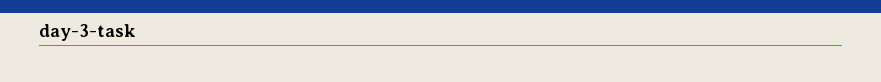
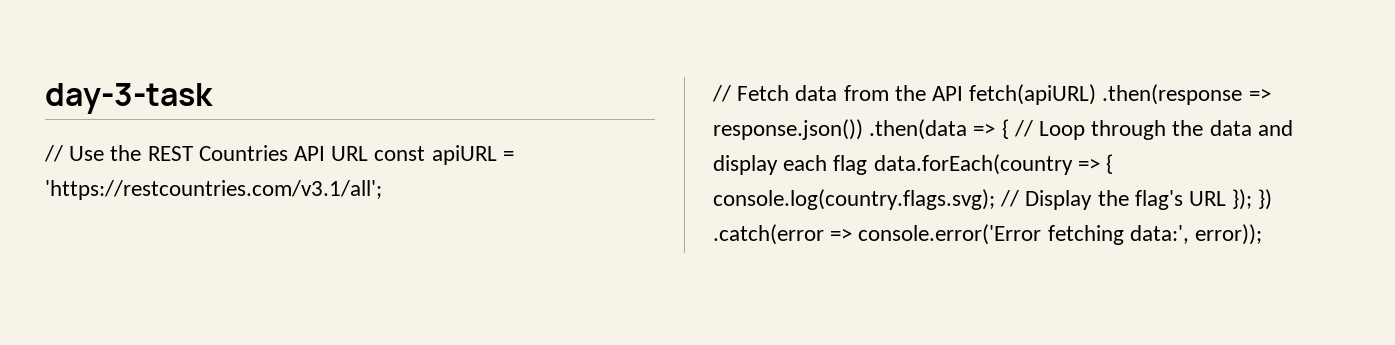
+ // Use the REST Countries API URL const apiURL = 'https://restcountries.com/v3.1/all';
+ // Fetch data from the API fetch(apiURL) .then(response => response.json()) .then(data => { // Loop through the data and display each flag data.forEach(country => { console.log(country.flags.svg); // Display the flag's URL }); }) .catch(error => console.error('Error fetching data:', error));

